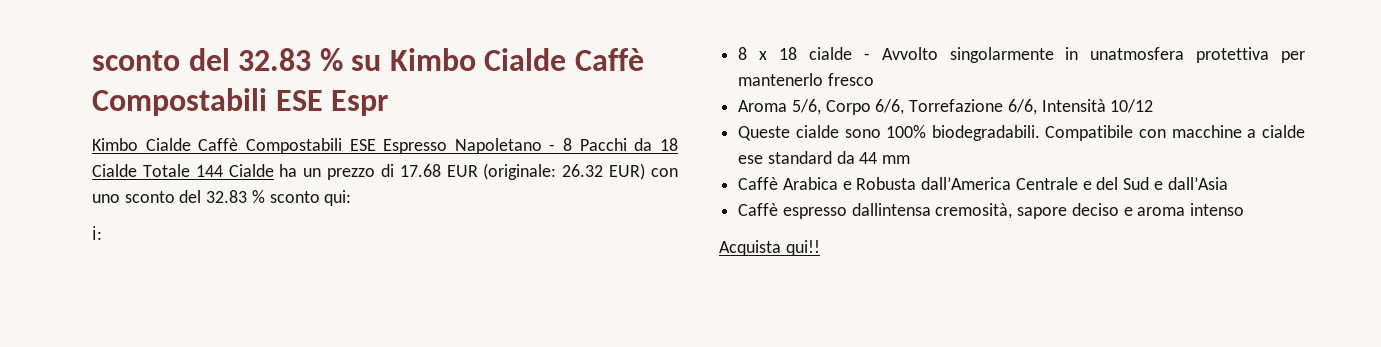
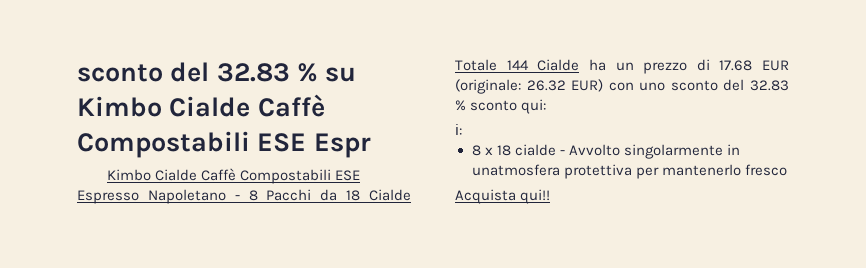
- Aroma 5/6, Corpo 6/6, Torrefazione 6/6, Intensità 10/12
- Queste cialde sono 100% biodegradabili. Compatibile con macchine a cialde ese standard da 44 mm
- Caffè Arabica e Robusta dall’America Centrale e del Sud e dall’Asia
- Caffè espresso dallintensa cremosità, sapore deciso e aroma intenso

